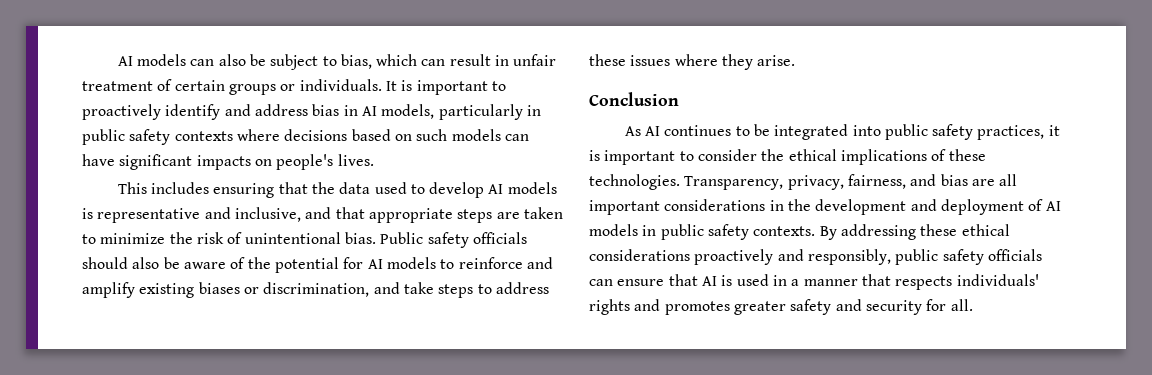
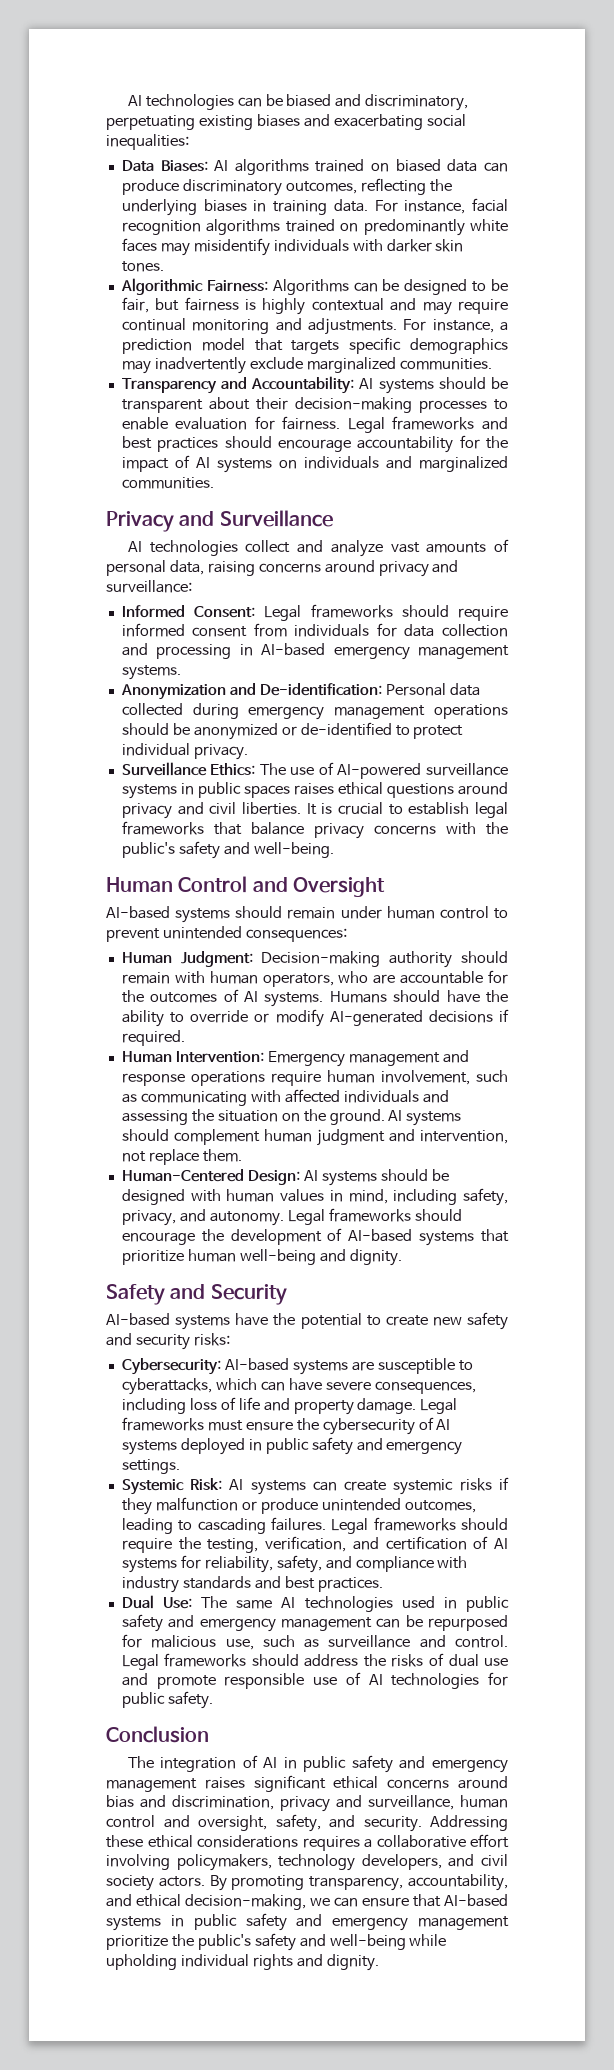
- AI models can also be subject to bias, which can result in unfair treatment of certain groups or individuals. It is important to proactively identify and address bias in AI models, particularly in public safety contexts where decisions based on such models can have significant impacts on people's lives.
- This includes ensuring that the data used to develop AI models is representative and inclusive, and that appropriate steps are taken to minimize the risk of unintentional bias. Public safety officials should also be aware of the potential for AI models to reinforce and amplify existing biases or discrimination, and take steps to address these issues where they arise.
+ AI technologies can be biased and discriminatory, perpetuating existing biases and exacerbating social inequalities:
+ Data Biases: AI algorithms trained on biased data can produce discriminatory outcomes, reflecting the underlying biases in training data. For instance, facial recognition algorithms trained on predominantly white faces may misidentify individuals with darker skin tones.
+ Algorithmic Fairness: Algorithms can be designed to be fair, but fairness is highly contextual and may require continual monitoring and adjustments. For instance, a prediction model that targets specific demographics may inadvertently exclude marginalized communities.
+ Transparency and Accountability: AI systems should be transparent about their decision-making processes to enable evaluation for fairness. Legal frameworks and best practices should encourage accountability for the impact of AI systems on individuals and marginalized communities.
+ Privacy and Surveillance
+ AI technologies collect and analyze vast amounts of personal data, raising concerns around privacy and surveillance:
+ Informed Consent: Legal frameworks should require informed consent from individuals for data collection and processing in AI-based emergency management systems.
+ Anonymization and De-identification: Personal data collected during emergency management operations should be anonymized or de-identified to protect individual privacy.
+ Surveillance Ethics: The use of AI-powered surveillance systems in public spaces raises ethical questions around privacy and civil liberties. It is crucial to establish legal frameworks that balance privacy concerns with the public's safety and well-being.
+ Human Control and Oversight
+ AI-based systems should remain under human control to prevent unintended consequences:
+ Human Judgment: Decision-making authority should remain with human operators, who are accountable for the outcomes of AI systems. Humans should have the ability to override or modify AI-generated decisions if required.
+ Human Intervention: Emergency management and response operations require human involvement, such as communicating with affected individuals and assessing the situation on the ground. AI systems should complement human judgment and intervention, not replace them.
+ Human-Centered Design: AI systems should be designed with human values in mind, including safety, privacy, and autonomy. Legal frameworks should encourage the development of AI-based systems that prioritize human well-being and dignity.
+ Safety and Security
+ AI-based systems have the potential to create new safety and security risks:
+ Cybersecurity: AI-based systems are susceptible to cyberattacks, which can have severe consequences, including loss of life and property damage. Legal frameworks must ensure the cybersecurity of AI systems deployed in public safety and emergency settings.
+ Systemic Risk: AI systems can create systemic risks if they malfunction or produce unintended outcomes, leading to cascading failures. Legal frameworks should require the testing, verification, and certification of AI systems for reliability, safety, and compliance with industry standards and best practices.
+ Dual Use: The same AI technologies used in public safety and emergency management can be repurposed for malicious use, such as surveillance and control. Legal frameworks should address the risks of dual use and promote responsible use of AI technologies for public safety.
  Conclusion
- As AI continues to be integrated into public safety practices, it is important to consider the ethical implications of these technologies. Transparency, privacy, fairness, and bias are all important considerations in the development and deployment of AI models in public safety contexts. By addressing these ethical considerations proactively and responsibly, public safety officials can ensure that AI is used in a manner that respects individuals' rights and promotes greater safety and security for all.
+ The integration of AI in public safety and emergency management raises significant ethical concerns around bias and discrimination, privacy and surveillance, human control and oversight, safety, and security. Addressing these ethical considerations requires a collaborative effort involving policymakers, technology developers, and civil society actors. By promoting transparency, accountability, and ethical decision-making, we can ensure that AI-based systems in public safety and emergency management prioritize the public's safety and well-being while upholding individual rights and dignity.

